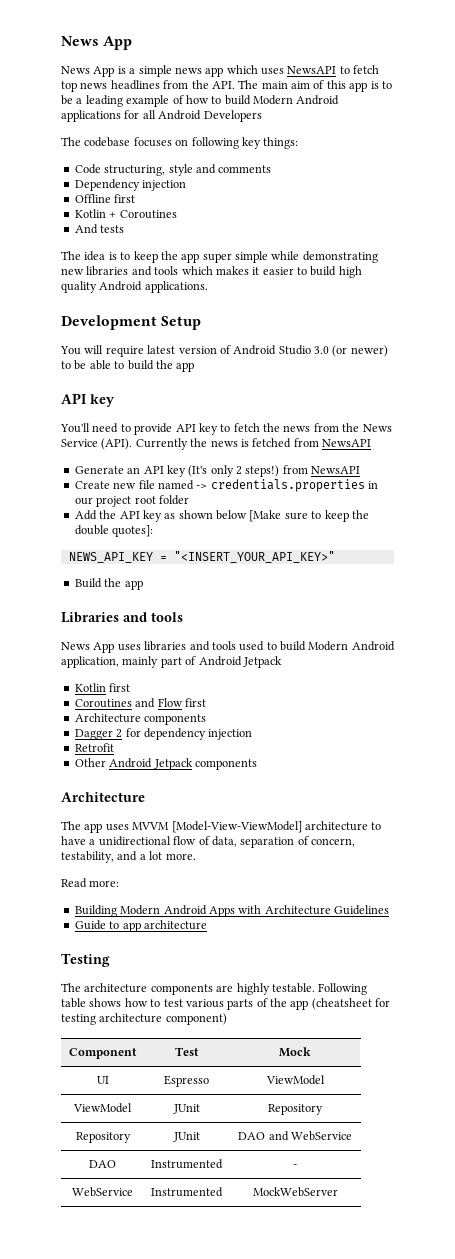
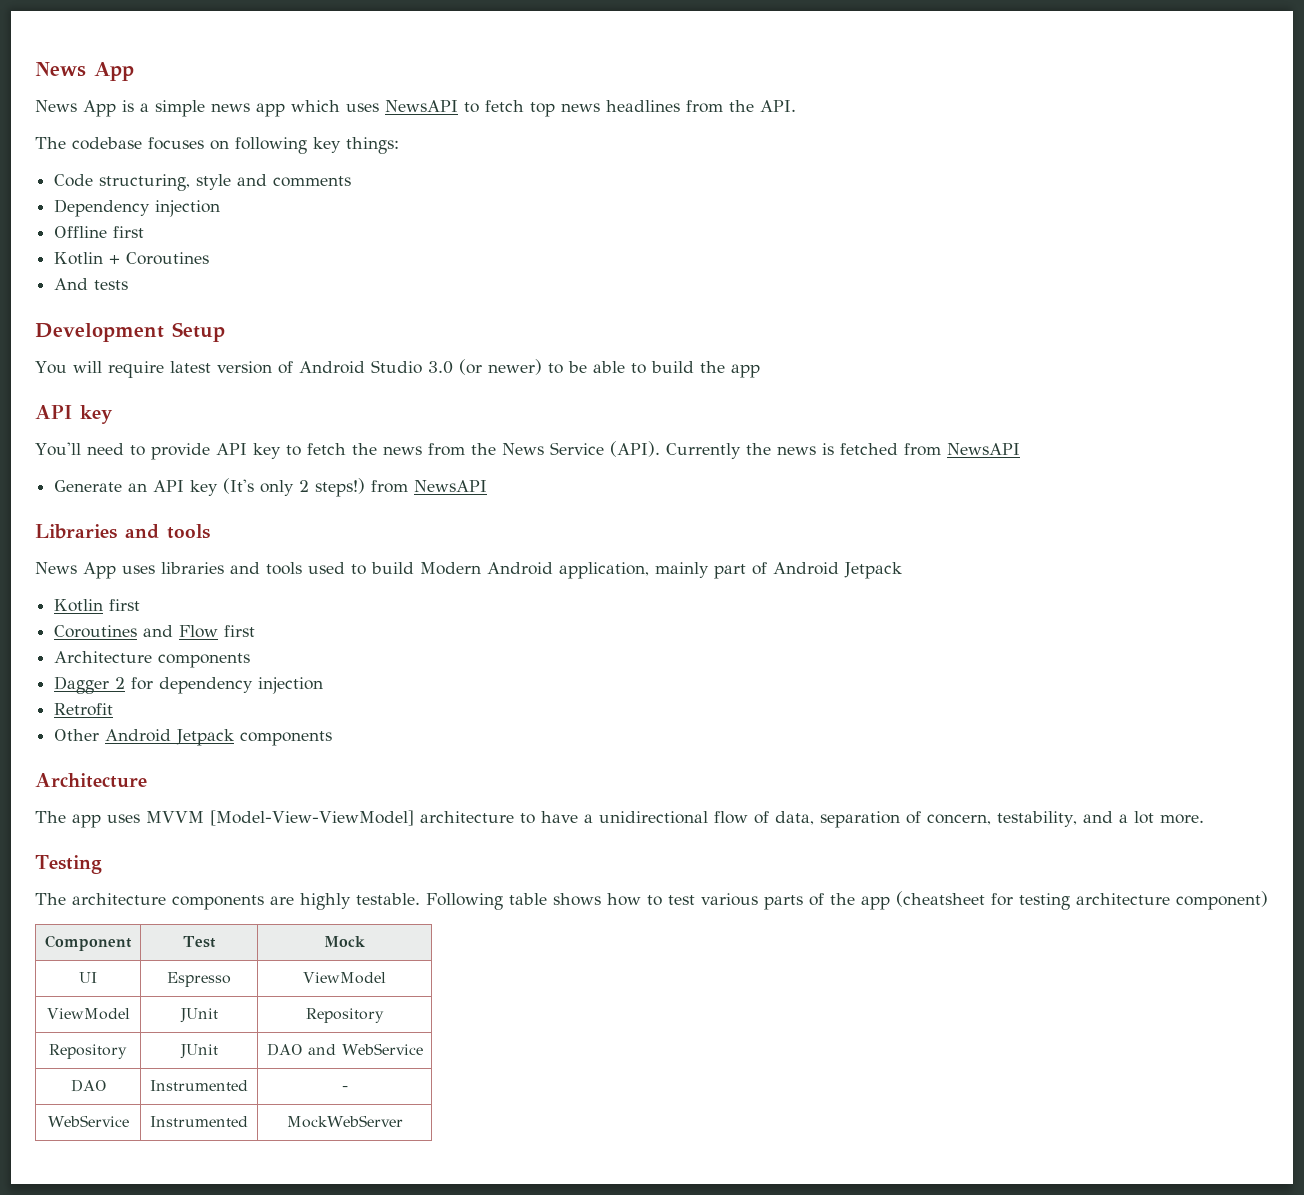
- News App is a simple news app which uses NewsAPI to fetch top news headlines from the API. The main aim of this app is to be a leading example of how to build Modern Android applications for all Android Developers
+ News App is a simple news app which uses NewsAPI to fetch top news headlines from the API.
- The idea is to keep the app super simple while demonstrating new libraries and tools which makes it easier to build high quality Android applications.
- Create new file named -> credentials.properties in our project root folder
- Add the API key as shown below [Make sure to keep the double quotes]:
- NEWS_API_KEY = "<INSERT_YOUR_API_KEY>"
- Build the app
- Read more:
- Building Modern Android Apps with Architecture Guidelines
- Guide to app architecture

